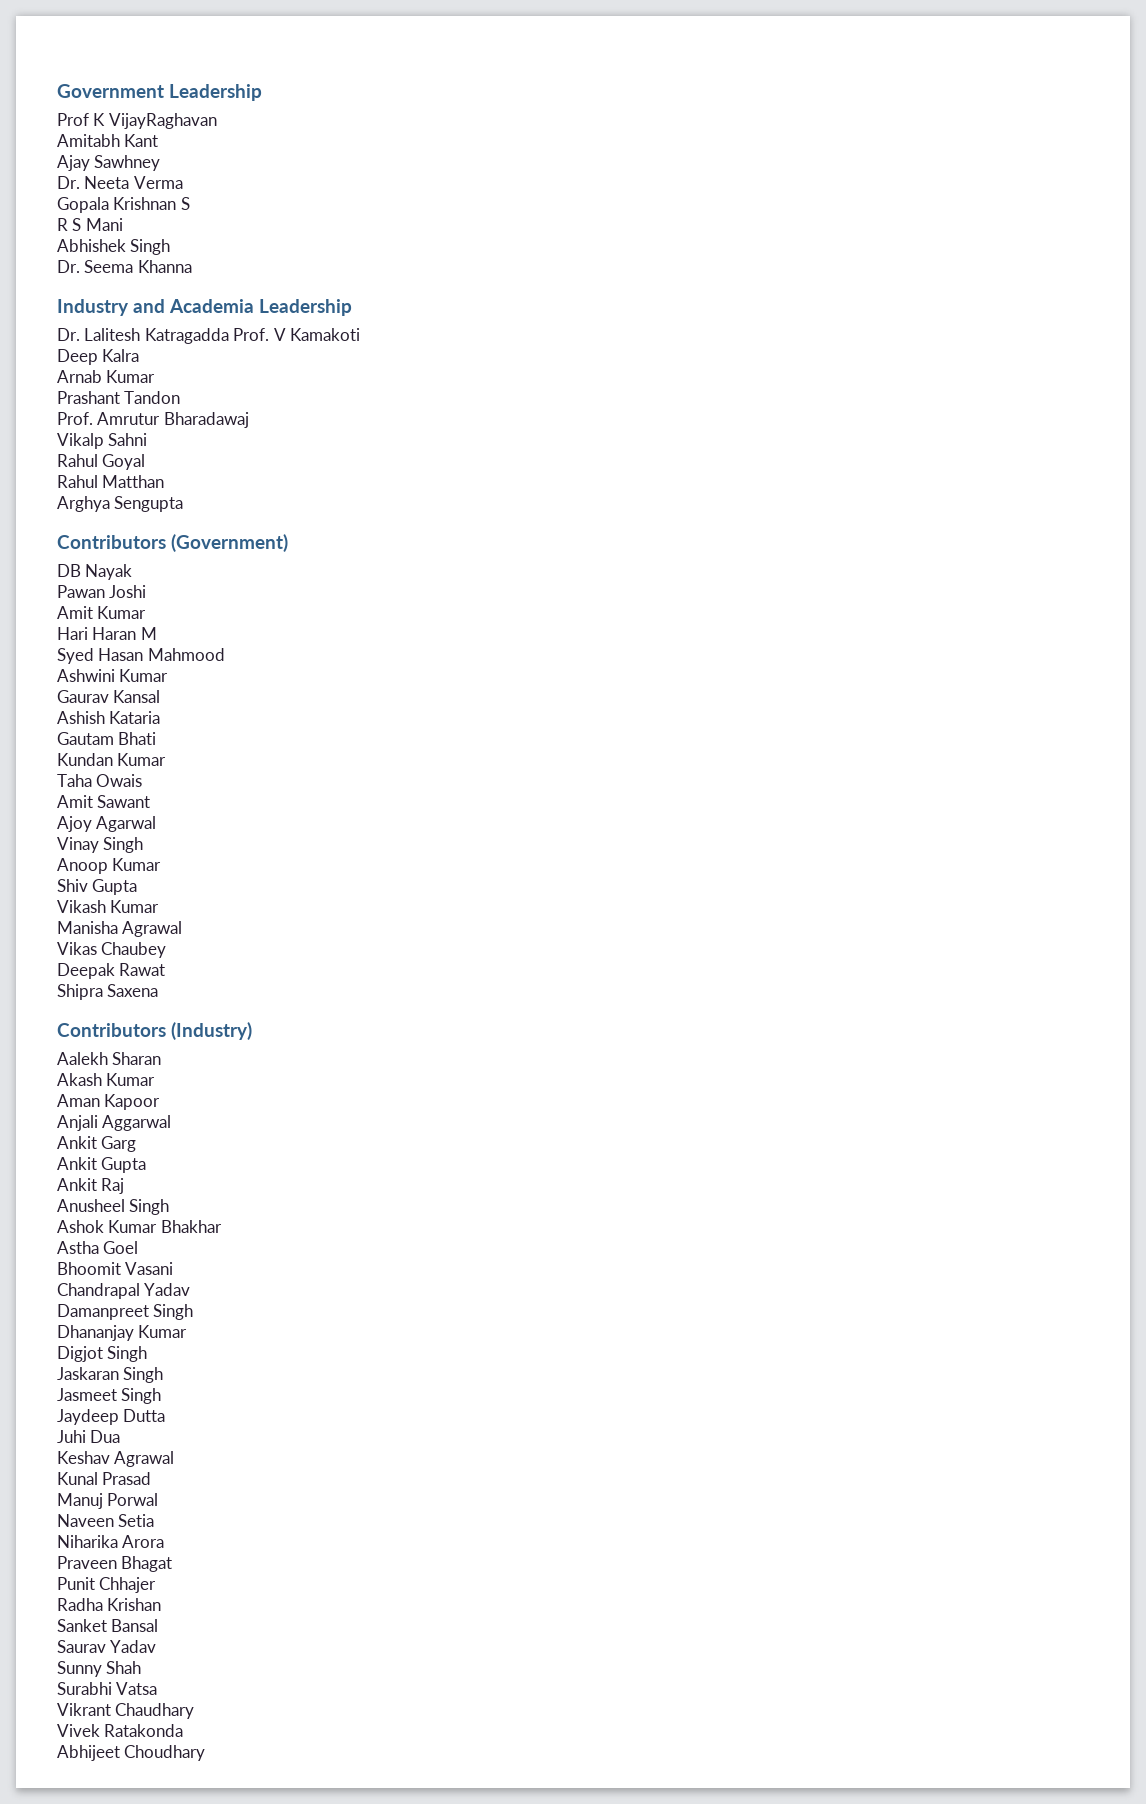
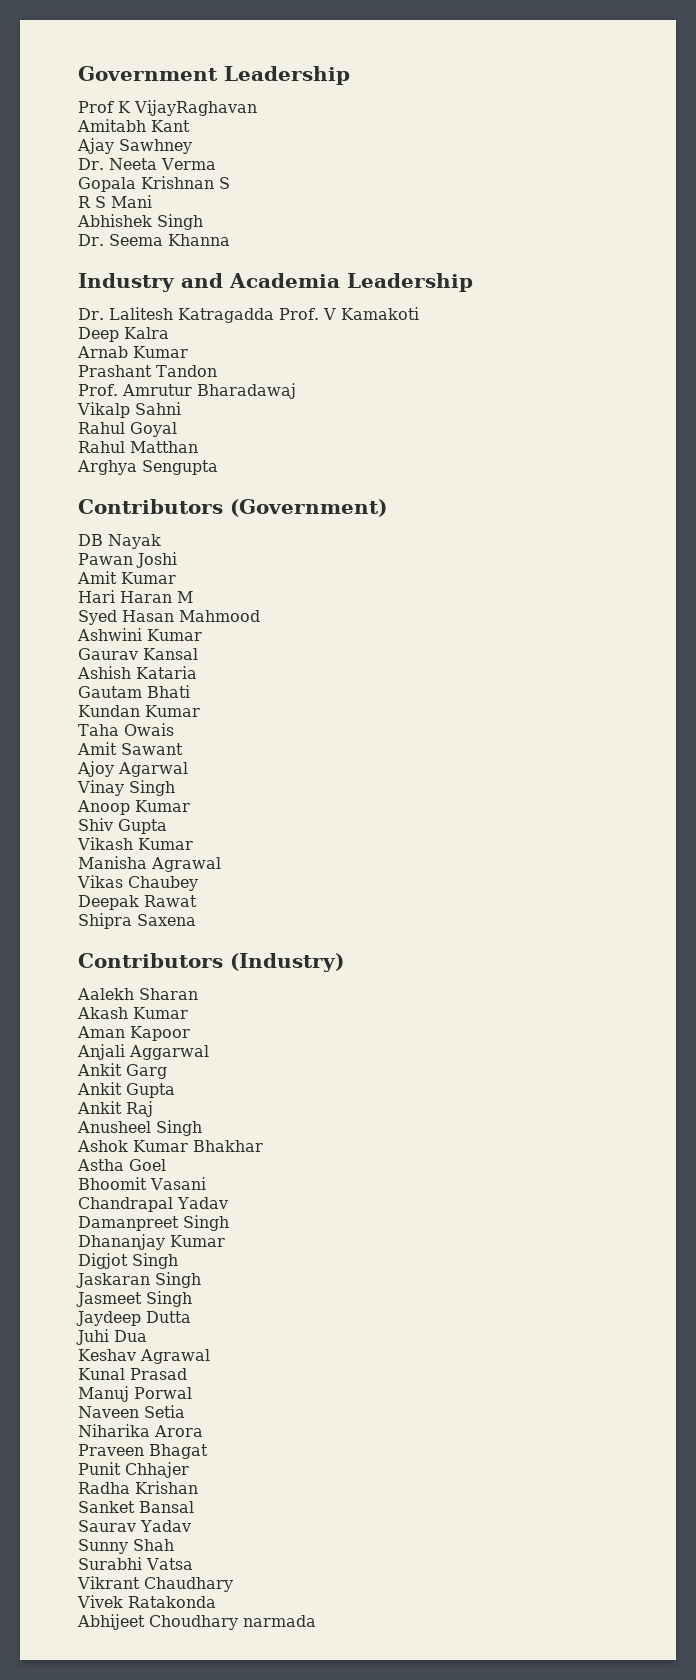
- Abhijeet Choudhary
+ Abhijeet Choudhary narmada

